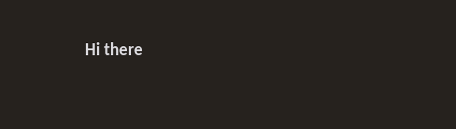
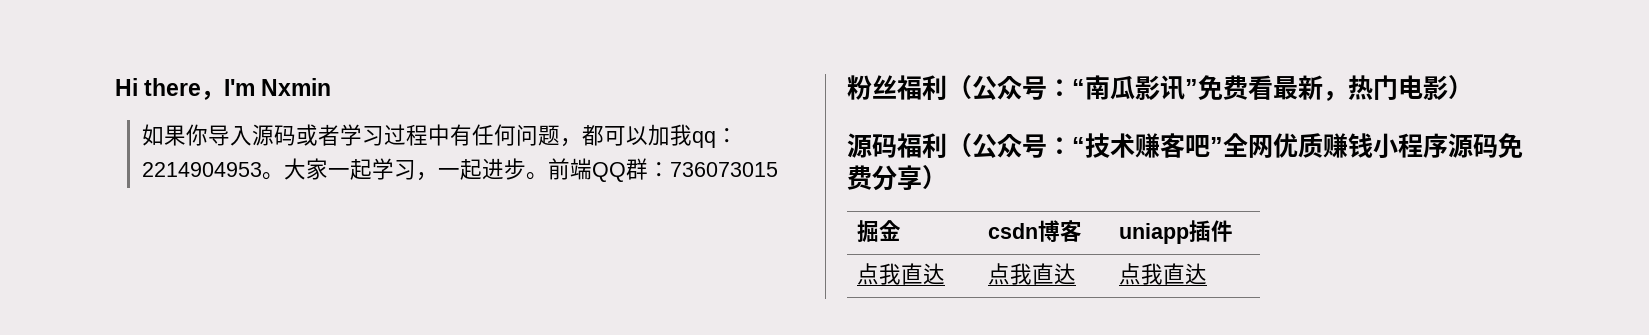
- Hi there
+ Hi there，I'm Nxmin
+ 如果你导入源码或者学习过程中有任何问题，都可以加我qq：2214904953。大家一起学习，一起进步。前端QQ群：736073015
+ 粉丝福利（公众号：“南瓜影讯”免费看最新，热门电影）
+ 源码福利（公众号：“技术赚客吧”全网优质赚钱小程序源码免费分享）
+ 掘金 | csdn博客 | uniapp插件
+ 点我直达 | 点我直达 | 点我直达

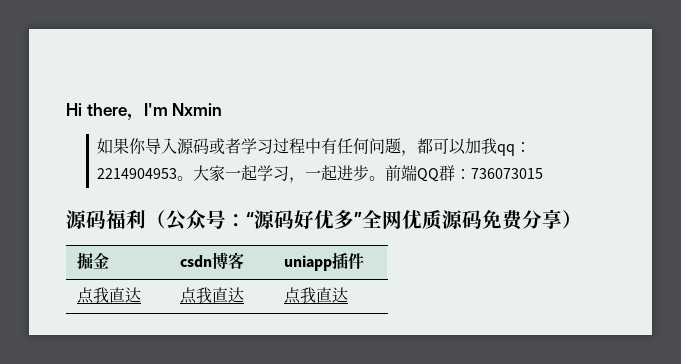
- 粉丝福利（公众号：“南瓜影讯”免费看最新，热门电影）
- 源码福利（公众号：“技术赚客吧”全网优质赚钱小程序源码免费分享）
+ 源码福利（公众号：“源码好优多”全网优质源码免费分享）

